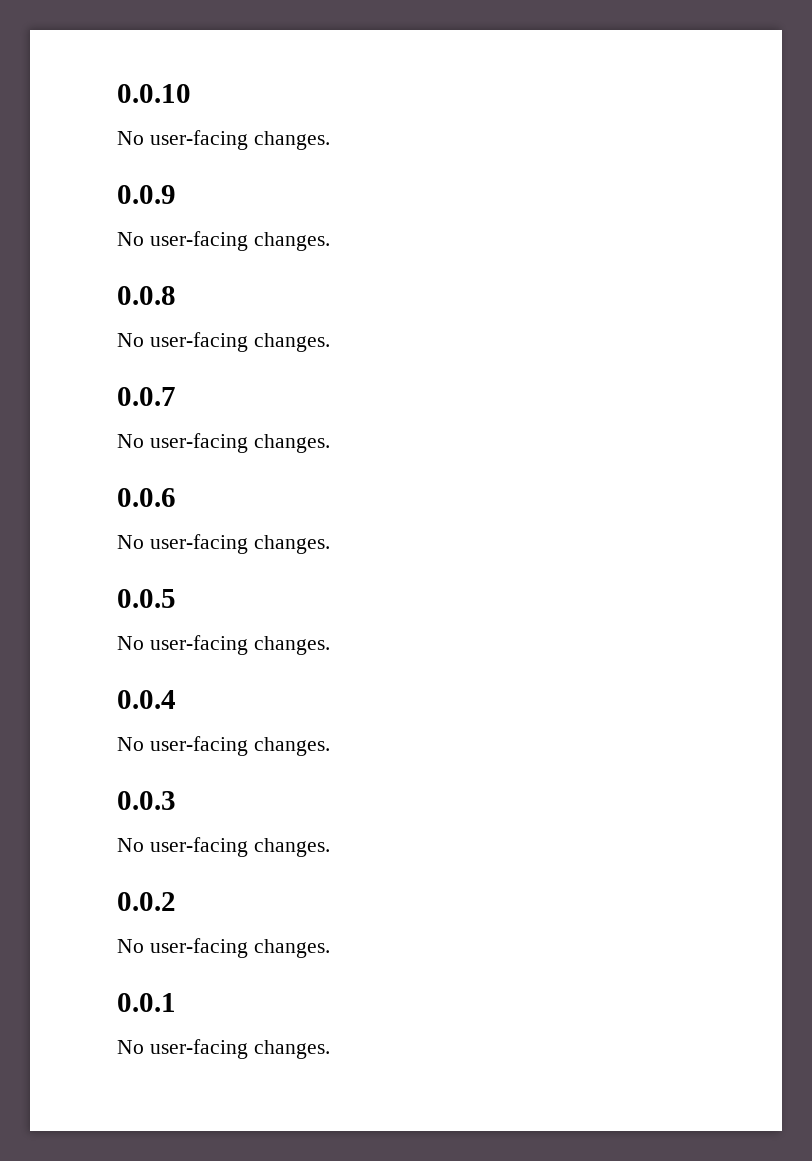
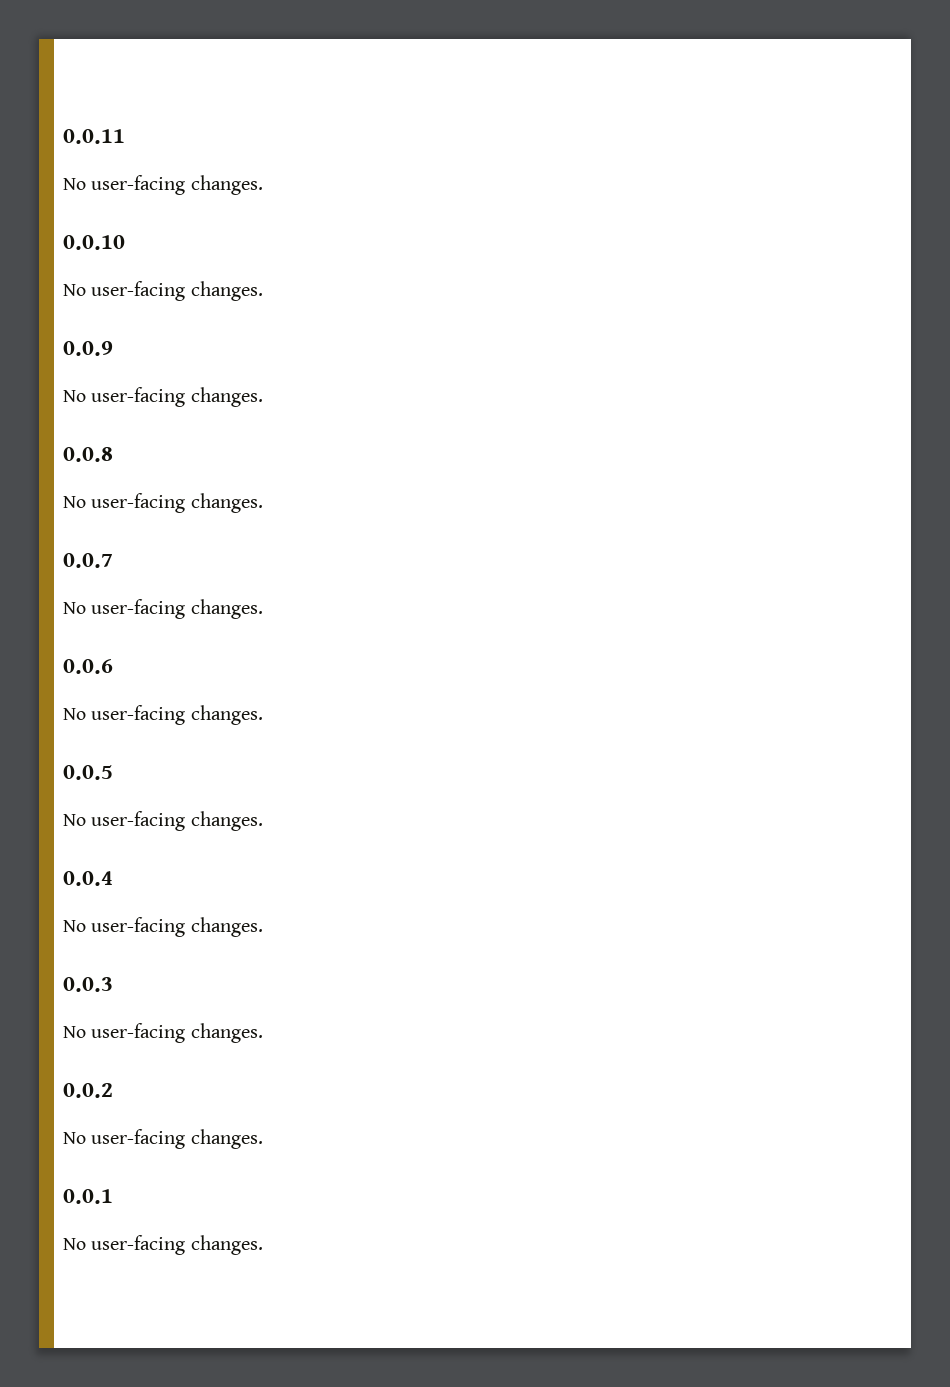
+ 0.0.11
+ No user-facing changes.

